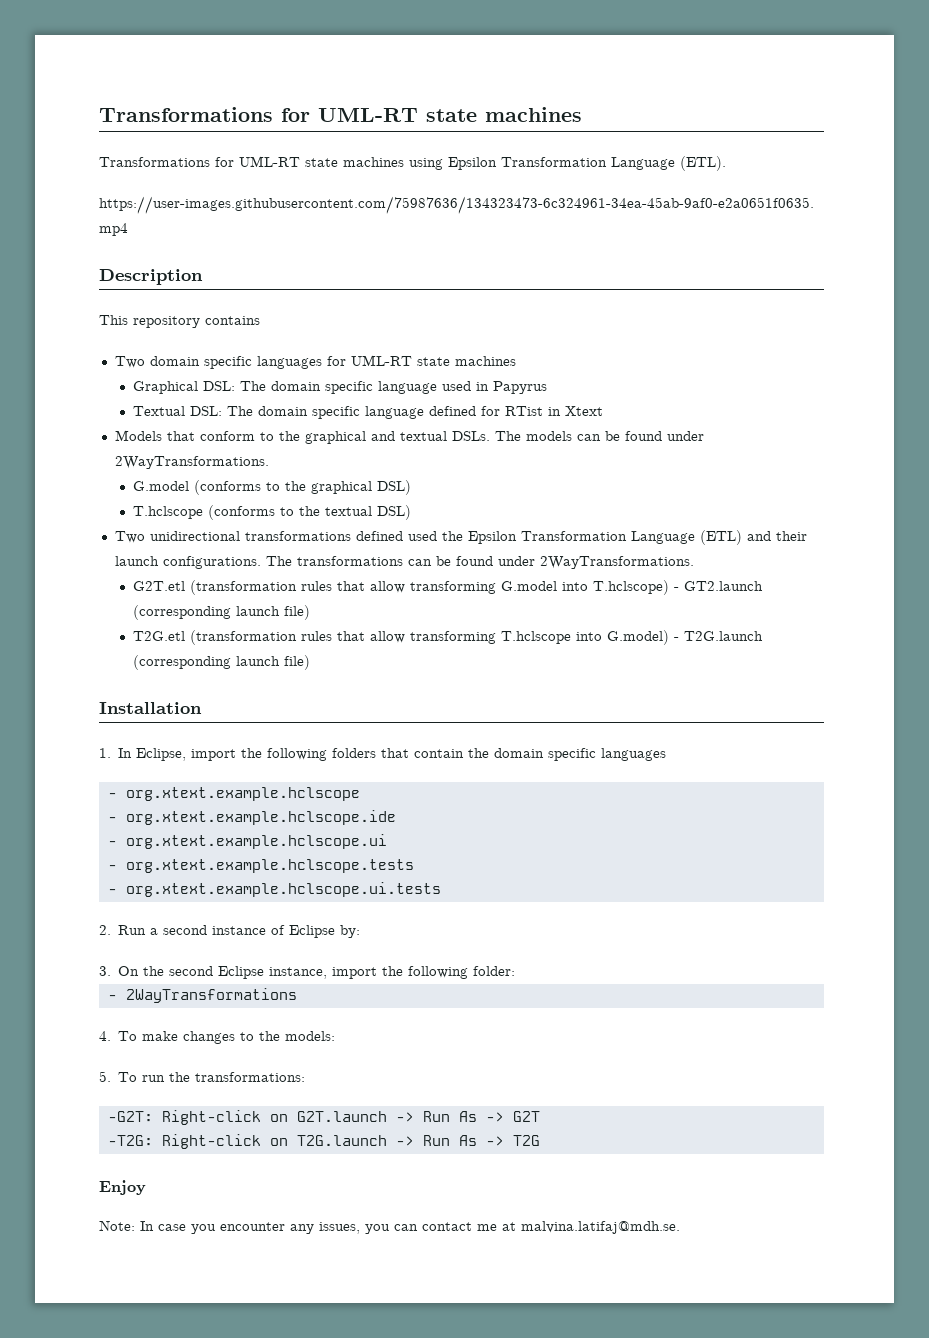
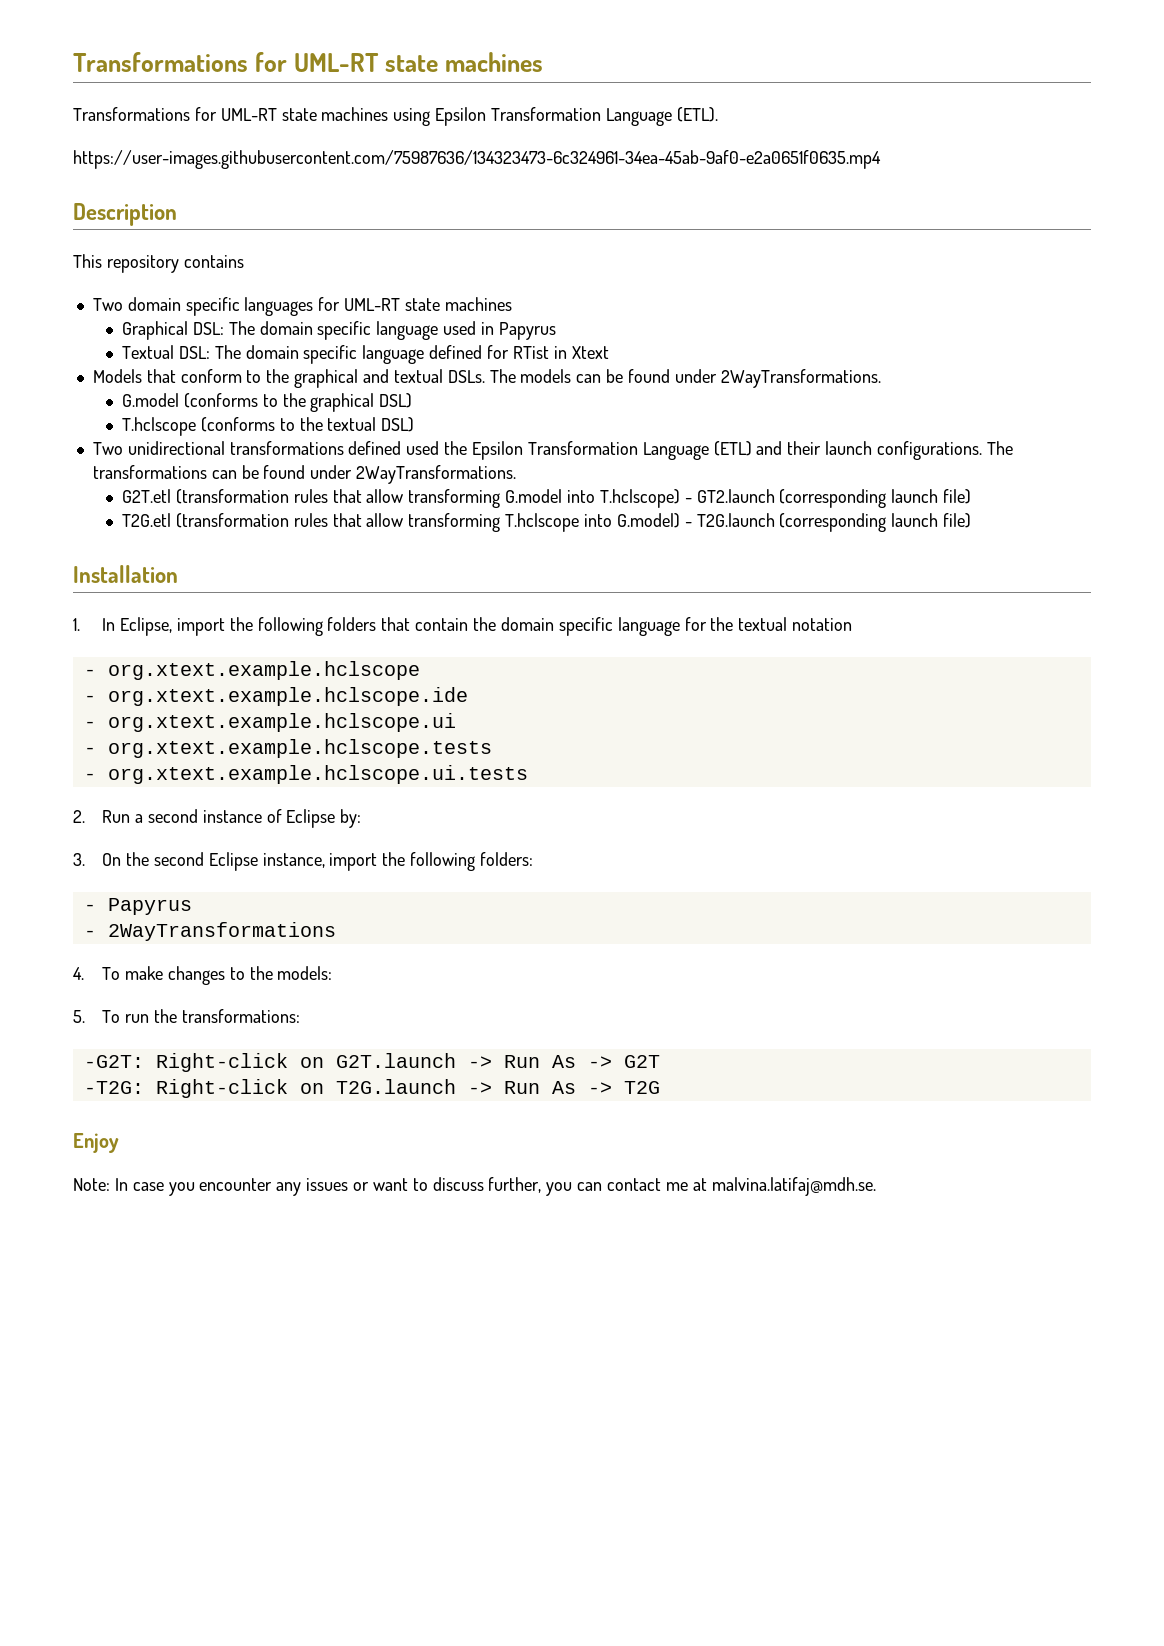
- 1. In Eclipse, import the following folders that contain the domain specific languages
+ 1. In Eclipse, import the following folders that contain the domain specific language for the textual notation
- 3. On the second Eclipse instance, import the following folder:
+ 3. On the second Eclipse instance, import the following folders:
+ - Papyrus
- Note: In case you encounter any issues, you can contact me at malvina.latifaj@mdh.se.
+ Note: In case you encounter any issues or want to discuss further, you can contact me at malvina.latifaj@mdh.se.

